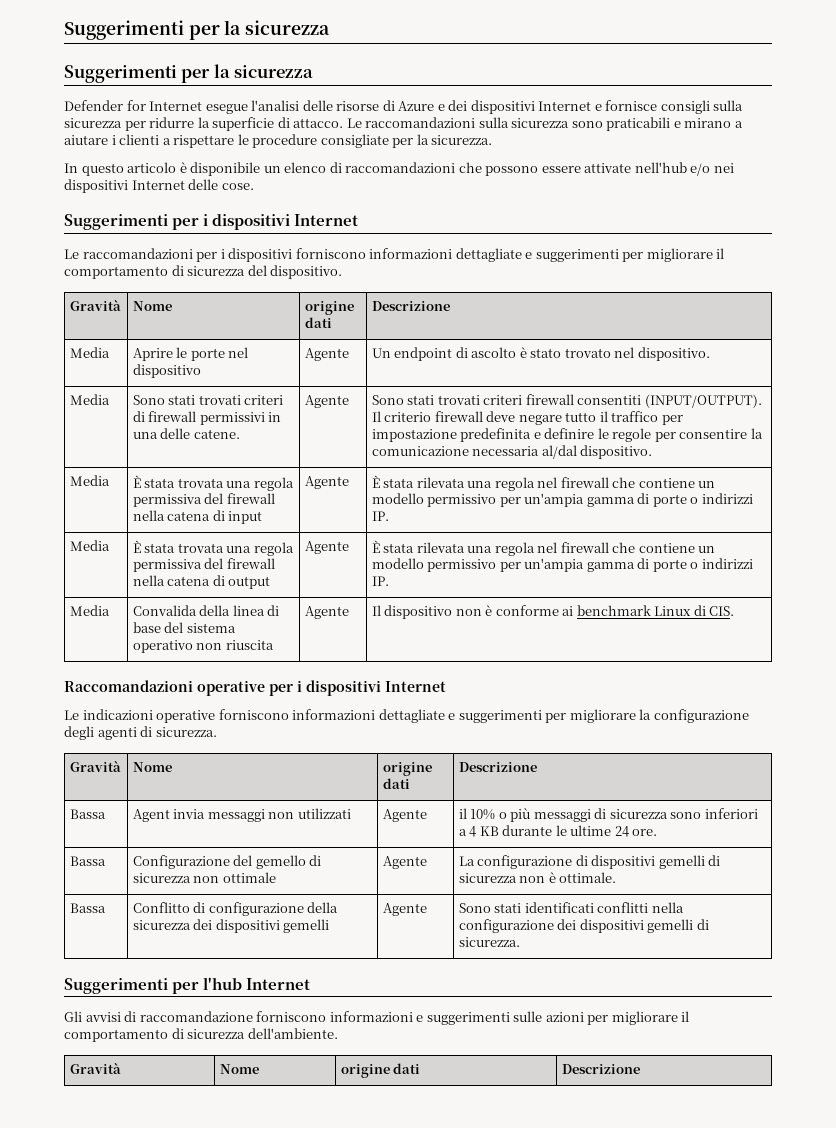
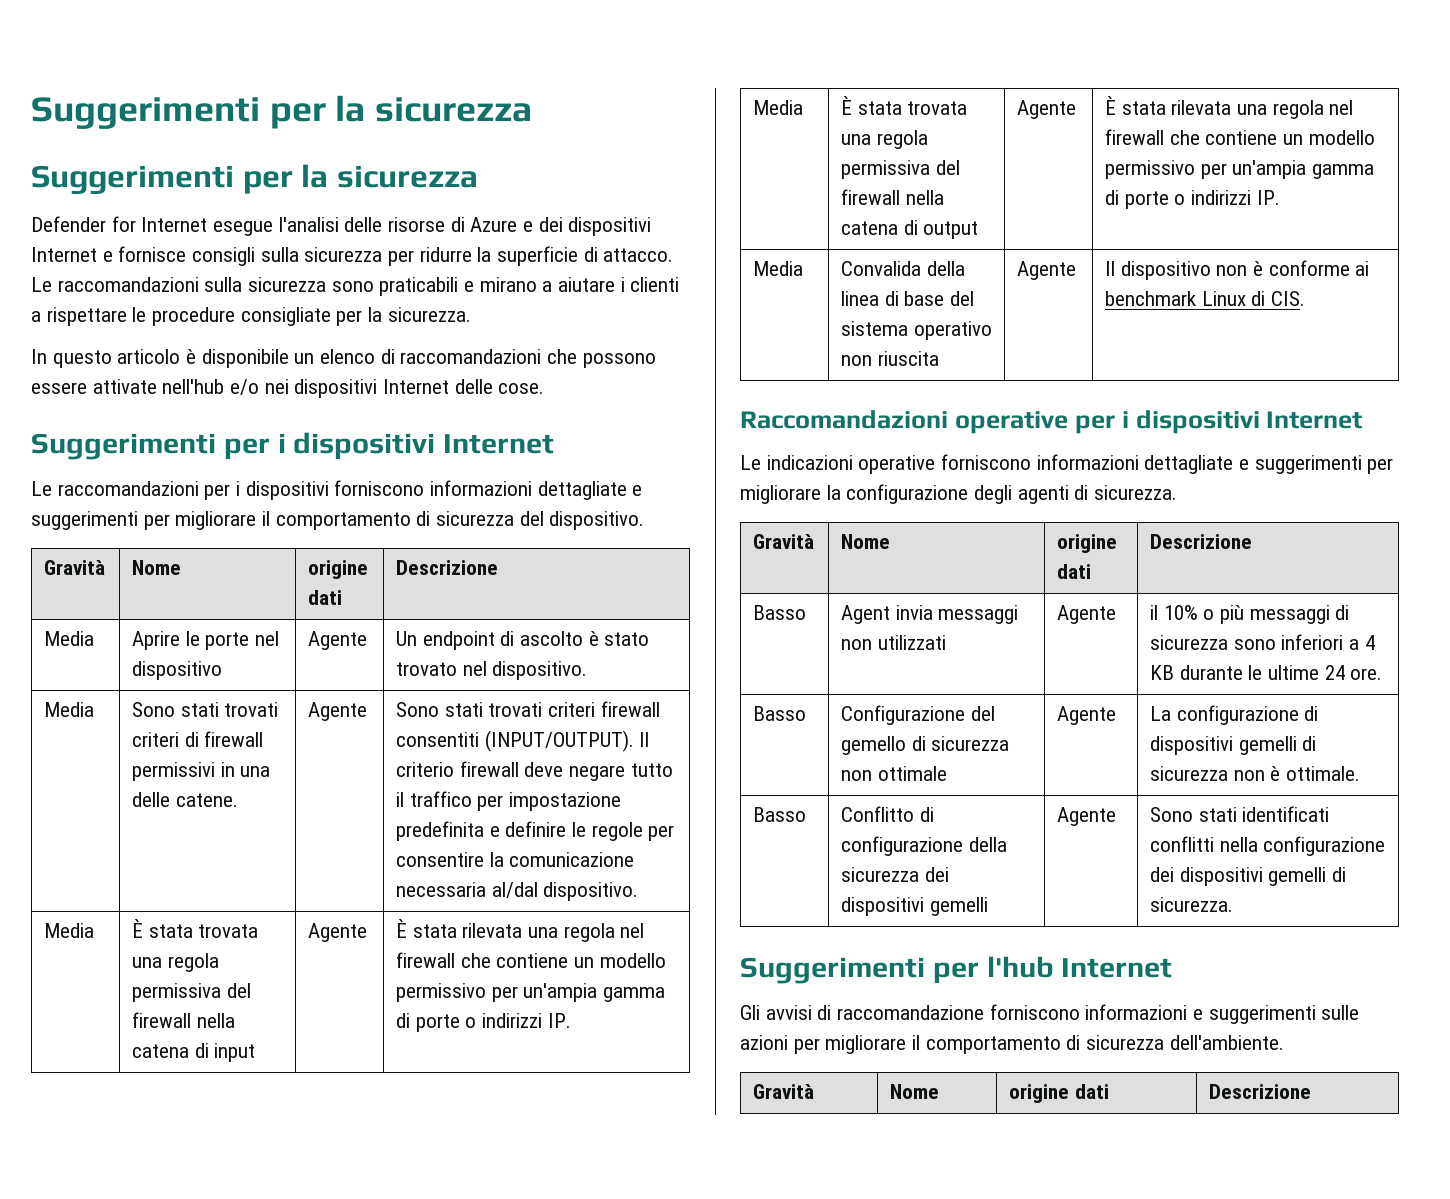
- Bassa | Agent invia messaggi non utilizzati | Agente | il 10% o più messaggi di sicurezza sono inferiori a 4 KB durante le ultime 24 ore.
+ Basso | Agent invia messaggi non utilizzati | Agente | il 10% o più messaggi di sicurezza sono inferiori a 4 KB durante le ultime 24 ore.
- Bassa | Configurazione del gemello di sicurezza non ottimale | Agente | La configurazione di dispositivi gemelli di sicurezza non è ottimale.
+ Basso | Configurazione del gemello di sicurezza non ottimale | Agente | La configurazione di dispositivi gemelli di sicurezza non è ottimale.
- Bassa | Conflitto di configurazione della sicurezza dei dispositivi gemelli | Agente | Sono stati identificati conflitti nella configurazione dei dispositivi gemelli di sicurezza.
+ Basso | Conflitto di configurazione della sicurezza dei dispositivi gemelli | Agente | Sono stati identificati conflitti nella configurazione dei dispositivi gemelli di sicurezza.

